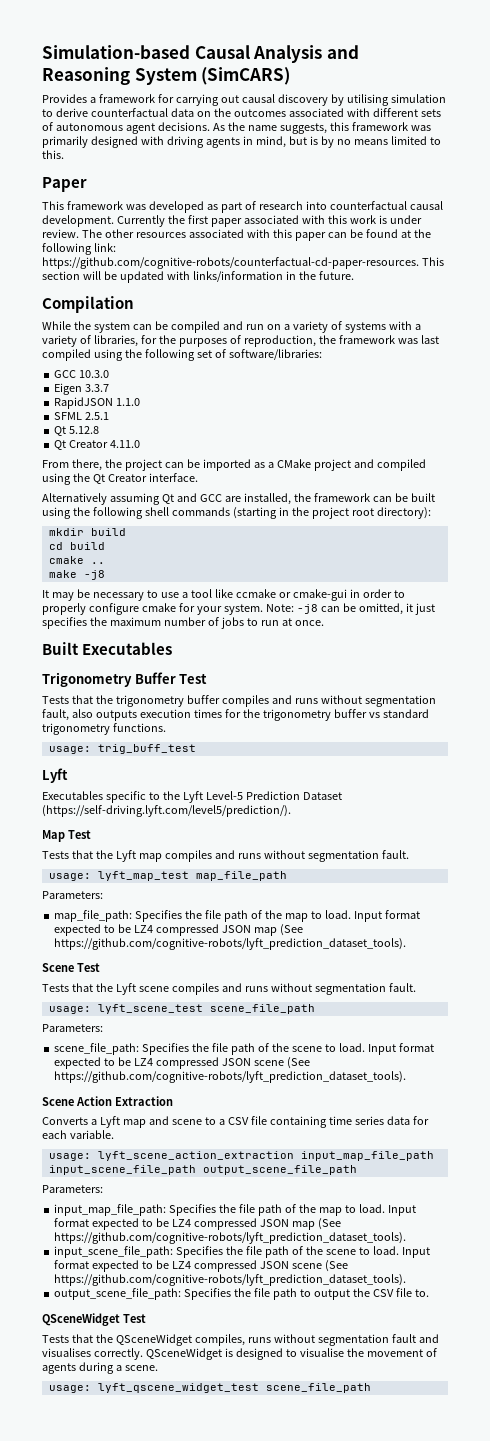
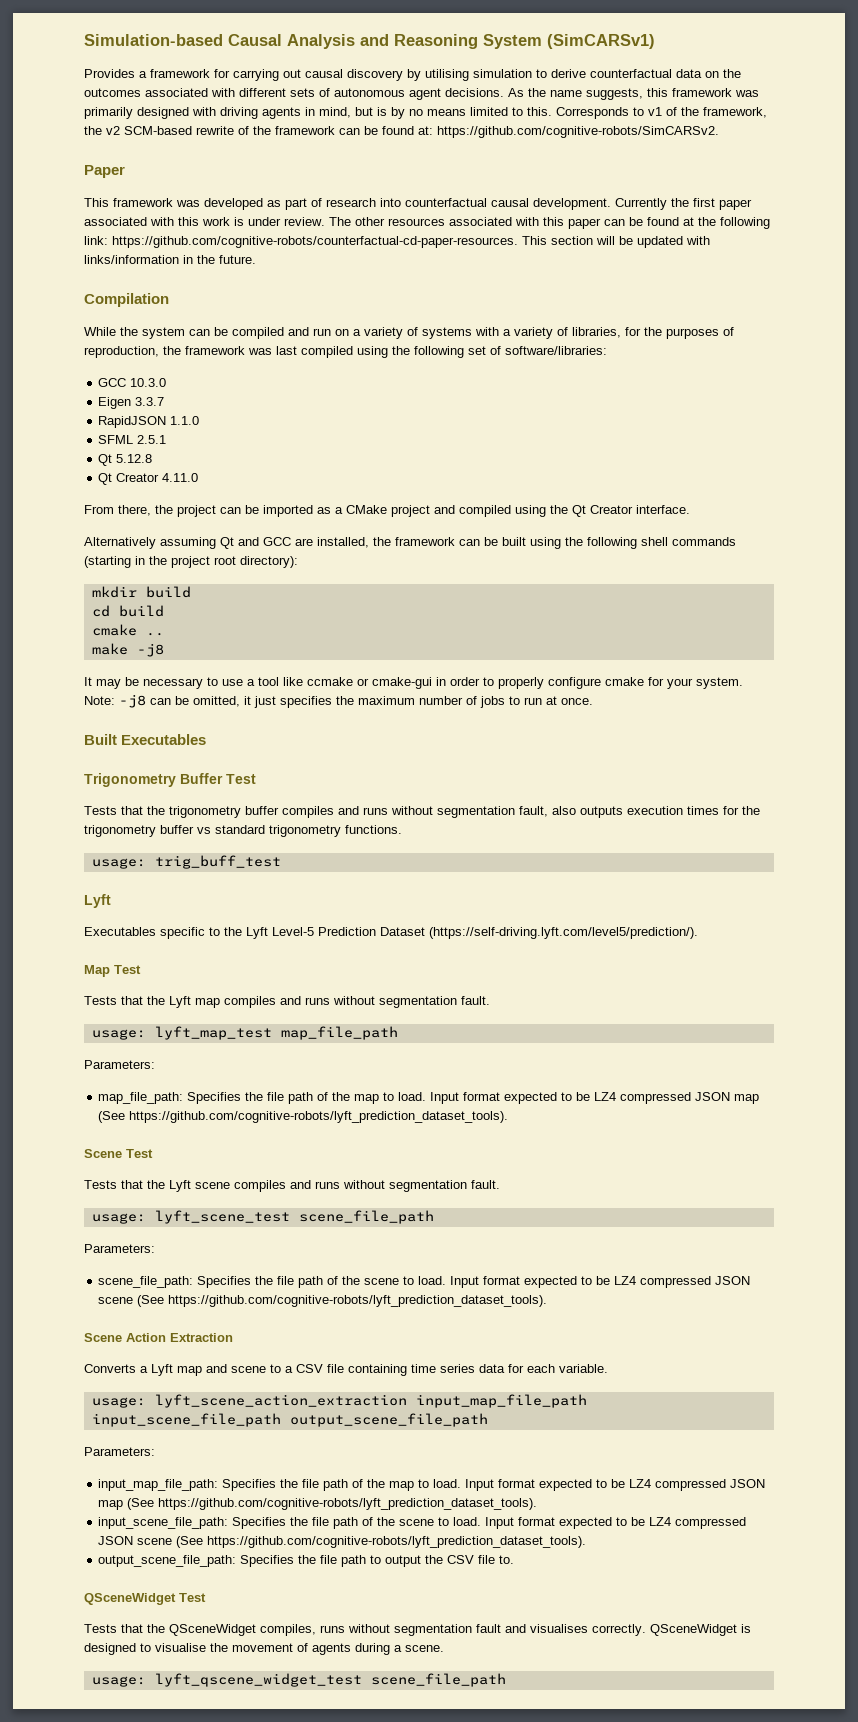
- Simulation-based Causal Analysis and Reasoning System (SimCARS)
+ Simulation-based Causal Analysis and Reasoning System (SimCARSv1)
+ Corresponds to v1 of the framework, the v2 SCM-based rewrite of the framework can be found at: https://github.com/cognitive-robots/SimCARSv2.

